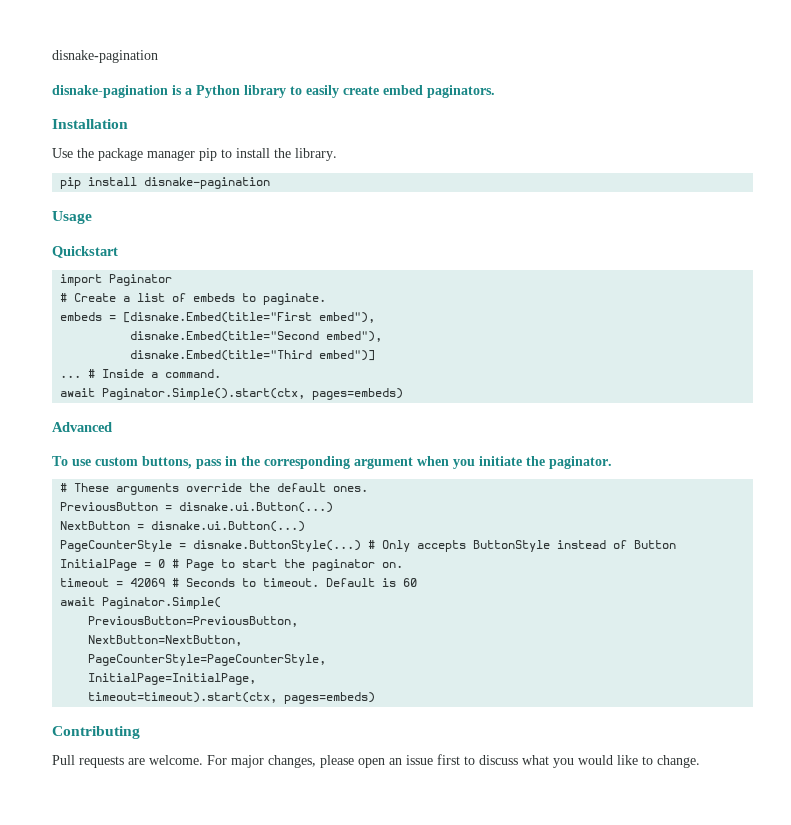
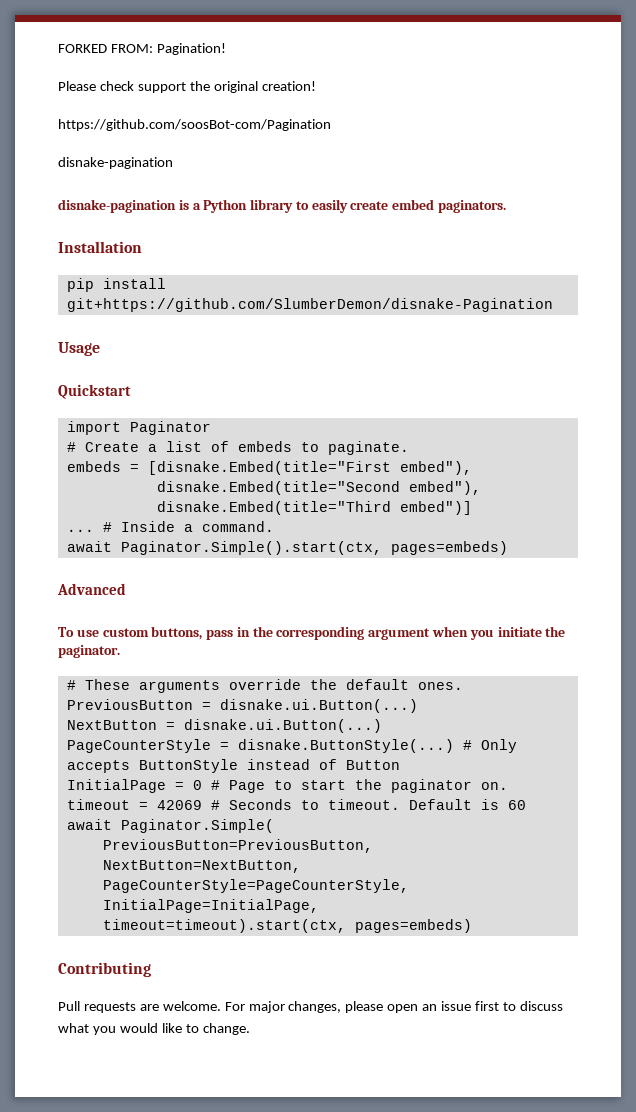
+ FORKED FROM: Pagination!
+ Please check support the original creation!
+ https://github.com/soosBot-com/Pagination
- Use the package manager pip to install the library.
- pip install disnake-pagination
+ pip install git+https://github.com/SlumberDemon/disnake-Pagination

